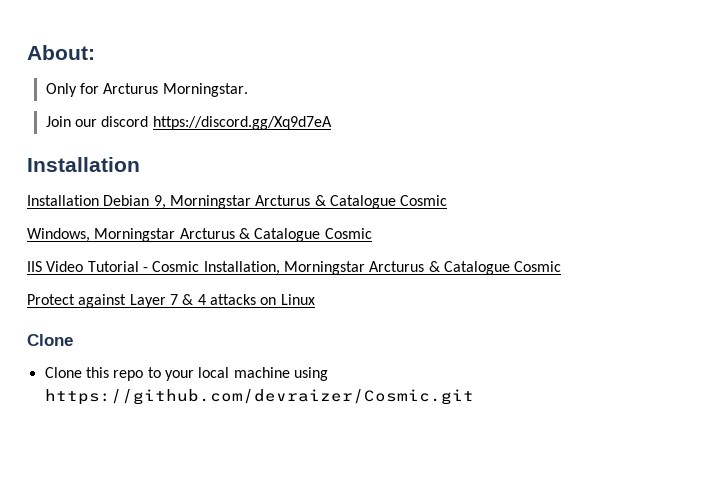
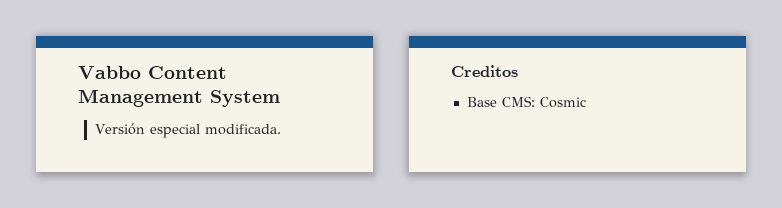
- About:
- Only for Arcturus Morningstar.
- Join our discord https://discord.gg/Xq9d7eA
- Installation
- Installation Debian 9, Morningstar Arcturus & Catalogue Cosmic
- Windows, Morningstar Arcturus & Catalogue Cosmic
- IIS Video Tutorial - Cosmic Installation, Morningstar Arcturus & Catalogue Cosmic
- Protect against Layer 7 & 4 attacks on Linux
- Clone
- Clone this repo to your local machine using https://github.com/devraizer/Cosmic.git
+ Vabbo Content Management System
+ Versión especial modificada.
+ Creditos
+ Base CMS: Cosmic

